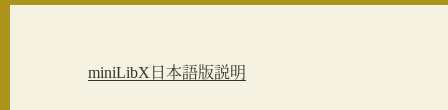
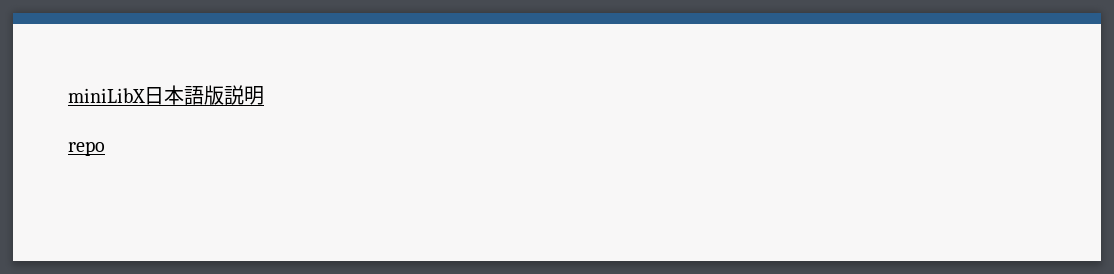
+ repo

